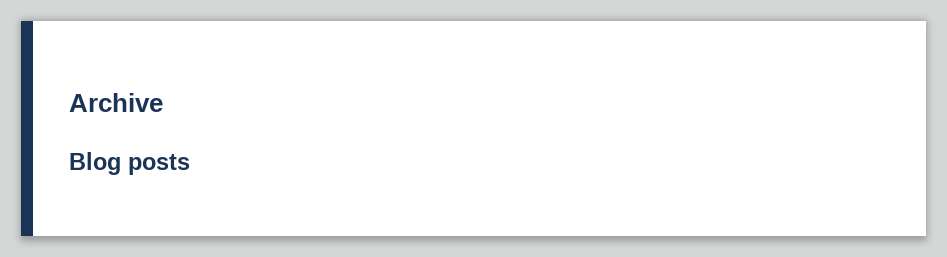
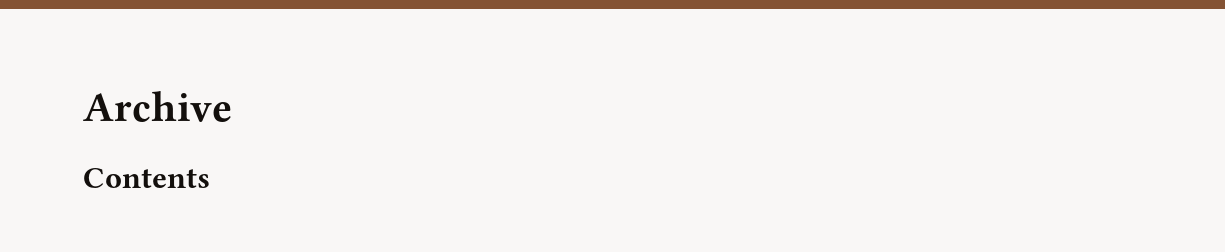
- Blog posts
+ Contents

